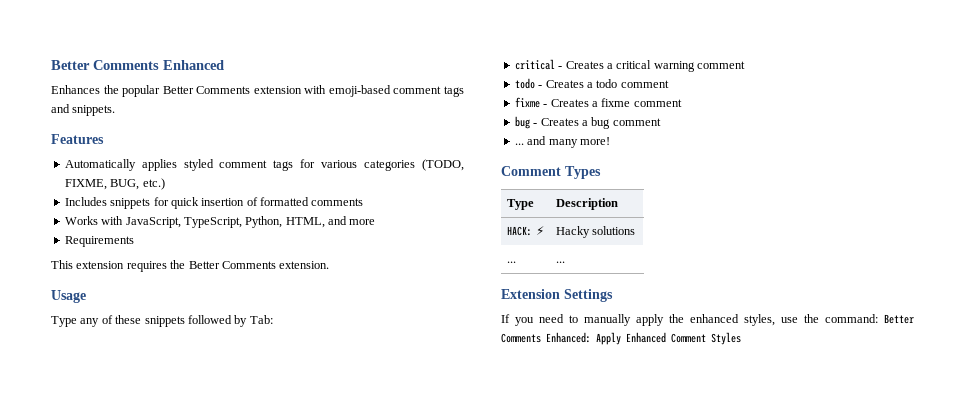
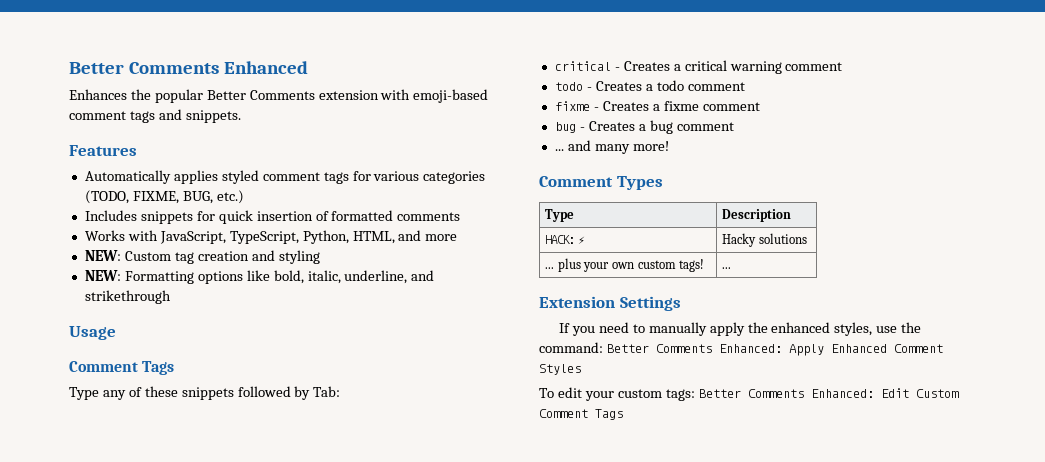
- Requirements
- This extension requires the Better Comments extension.
+ NEW: Custom tag creation and styling
+ NEW: Formatting options like bold, italic, underline, and strikethrough
  Usage
+ Comment Tags
- ... | ...
+ ... plus your own custom tags! | ...
+ To edit your custom tags: Better Comments Enhanced: Edit Custom Comment Tags

